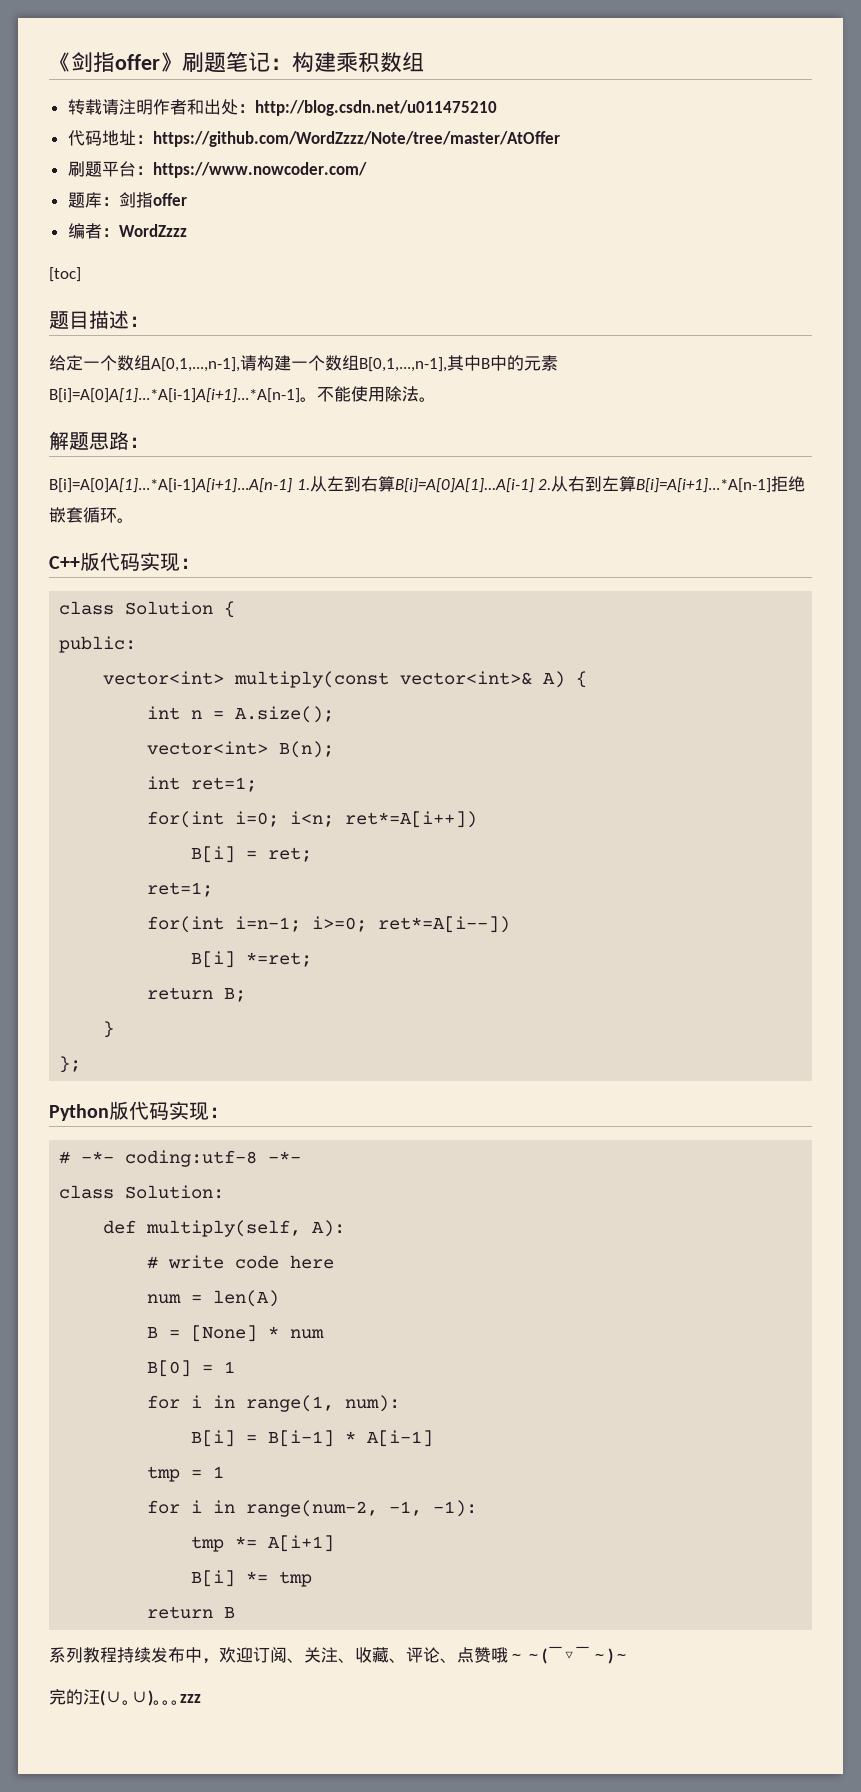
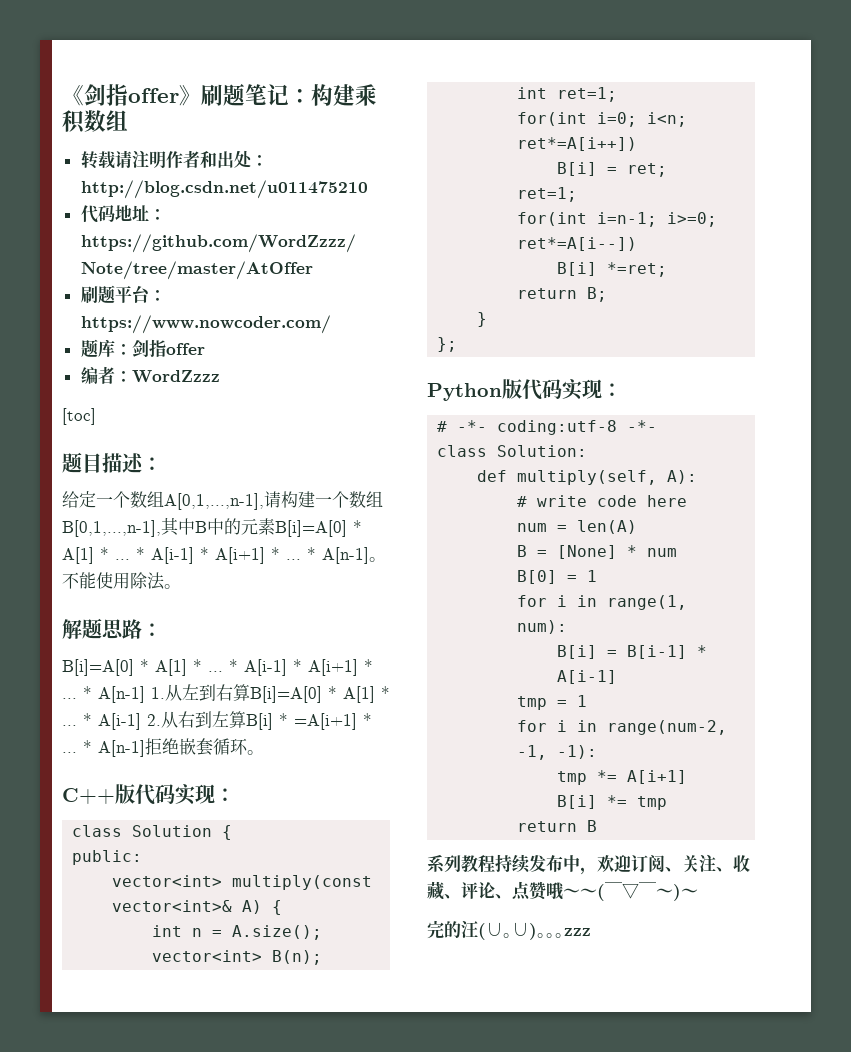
- 给定一个数组A[0,1,...,n-1],请构建一个数组B[0,1,...,n-1],其中B中的元素B[i]=A[0]A[1]...*A[i-1]A[i+1]...*A[n-1]。
+ 给定一个数组A[0,1,...,n-1],请构建一个数组B[0,1,...,n-1],其中B中的元素B[i]=A[0] * A[1] * ... * A[i-1] * A[i+1] * ... * A[n-1]。
- B[i]=A[0]A[1]...*A[i-1]A[i+1]...A[n-1] 1.从左到右算B[i]=A[0]A[1]...A[i-1] 2.从右到左算B[i]=A[i+1]...*A[n-1]拒绝嵌套循环。
+ B[i]=A[0] * A[1] * ... * A[i-1] * A[i+1] * ... * A[n-1] 1.从左到右算B[i]=A[0] * A[1] * ... * A[i-1] 2.从右到左算B[i] * =A[i+1] * ... * A[n-1]拒绝嵌套循环。

